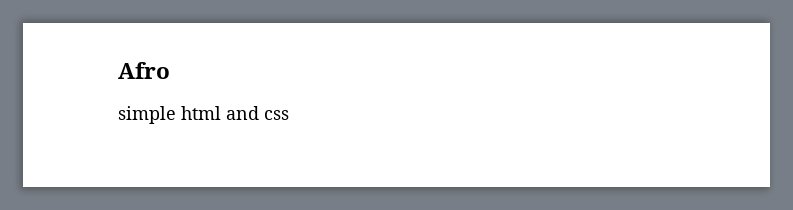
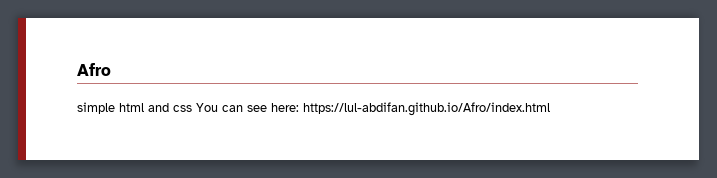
- simple html and css
+ simple html and css You can see here: https://lul-abdifan.github.io/Afro/index.html

